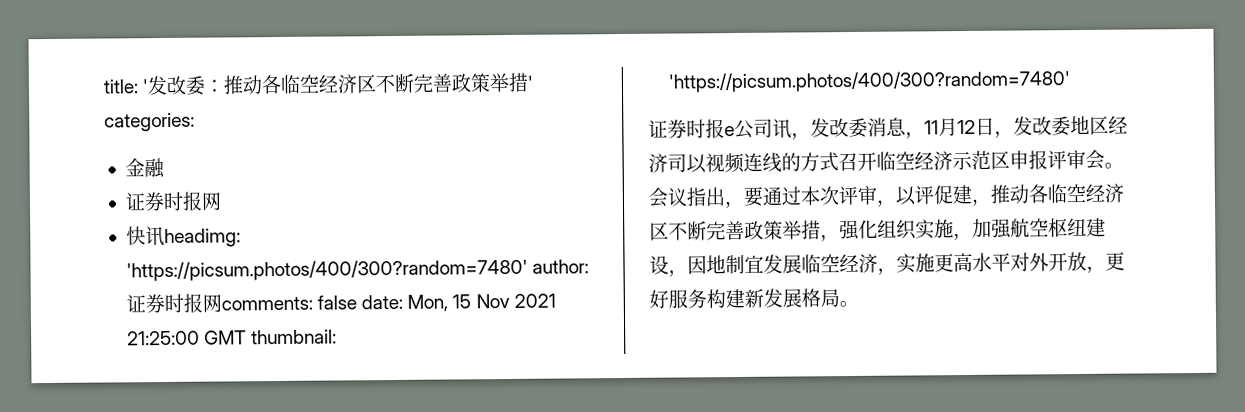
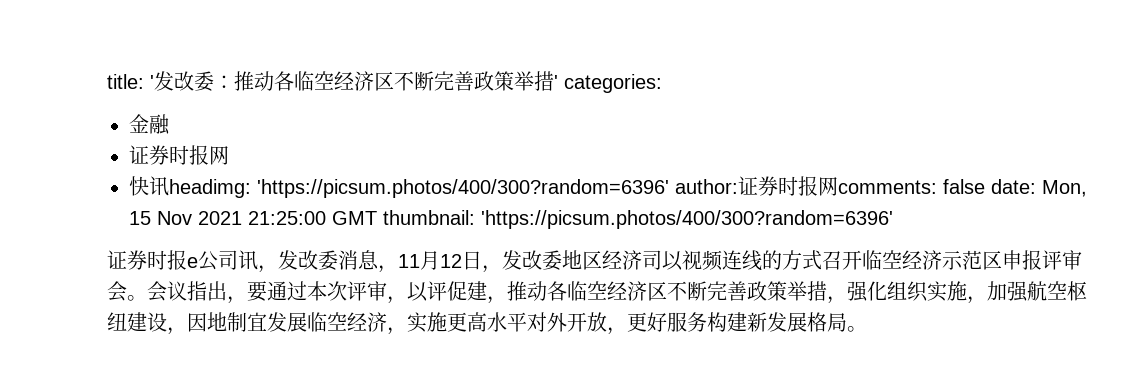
- 快讯headimg: 'https://picsum.photos/400/300?random=7480' author:证券时报网comments: false date: Mon, 15 Nov 2021 21:25:00 GMT thumbnail: 'https://picsum.photos/400/300?random=7480'
+ 快讯headimg: 'https://picsum.photos/400/300?random=6396' author:证券时报网comments: false date: Mon, 15 Nov 2021 21:25:00 GMT thumbnail: 'https://picsum.photos/400/300?random=6396'

